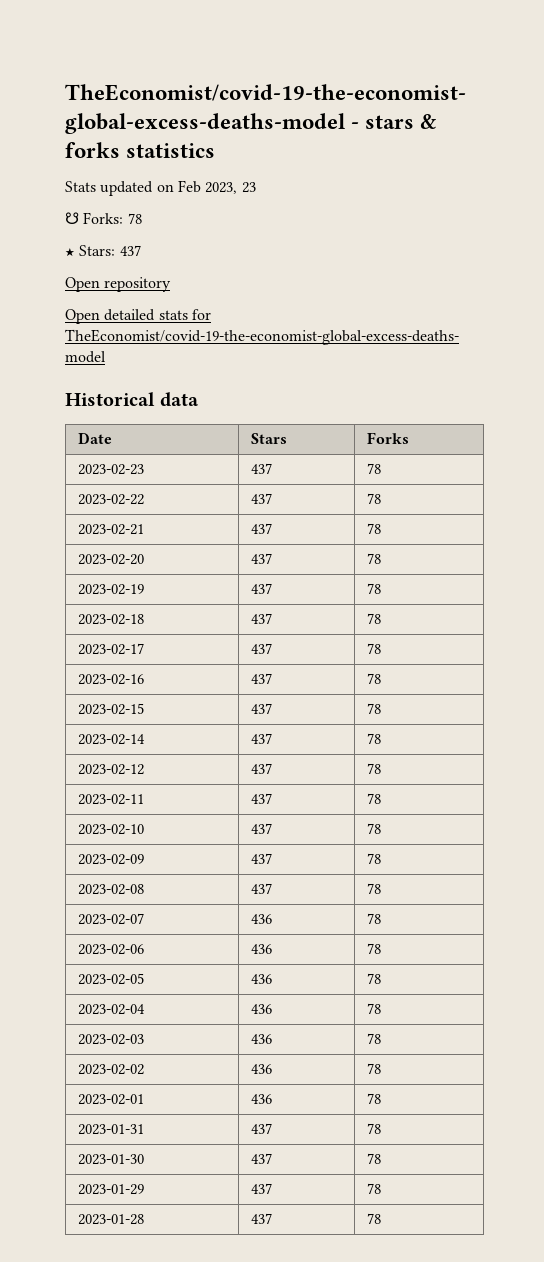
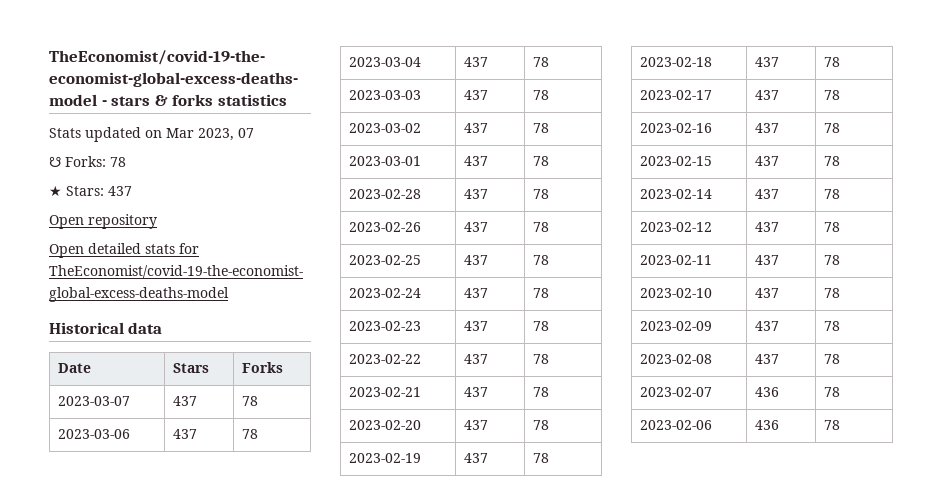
- Stats updated on Feb 2023, 23
+ Stats updated on Mar 2023, 07
+ 2023-03-07 | 437 | 78
+ 2023-03-06 | 437 | 78
+ 2023-03-04 | 437 | 78
+ 2023-03-03 | 437 | 78
+ 2023-03-02 | 437 | 78
+ 2023-03-01 | 437 | 78
+ 2023-02-28 | 437 | 78
+ 2023-02-26 | 437 | 78
+ 2023-02-25 | 437 | 78
+ 2023-02-24 | 437 | 78
- 2023-02-05 | 436 | 78
- 2023-02-04 | 436 | 78
- 2023-02-03 | 436 | 78
- 2023-02-02 | 436 | 78
- 2023-02-01 | 436 | 78
- 2023-01-31 | 437 | 78
- 2023-01-30 | 437 | 78
- 2023-01-29 | 437 | 78
- 2023-01-28 | 437 | 78

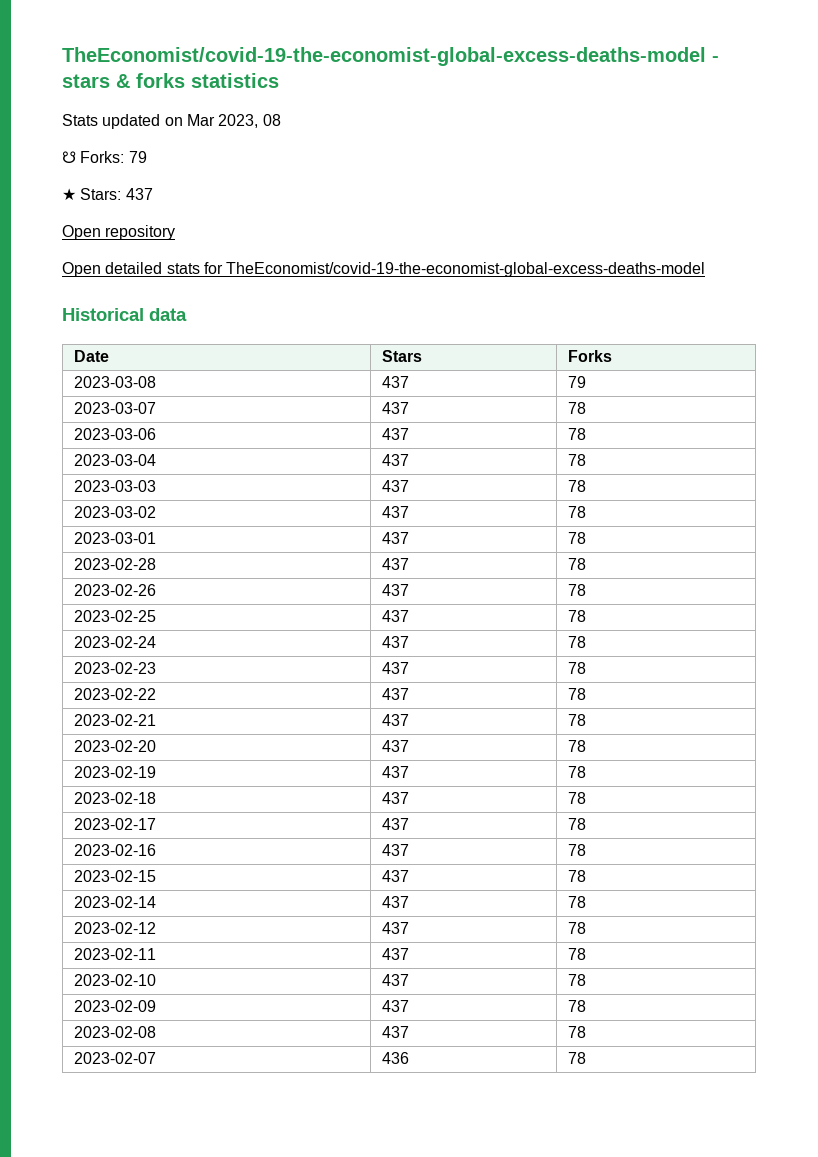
- Stats updated on Mar 2023, 07
+ Stats updated on Mar 2023, 08
- ☋ Forks: 78
+ ☋ Forks: 79
+ 2023-03-08 | 437 | 79
- 2023-02-06 | 436 | 78

